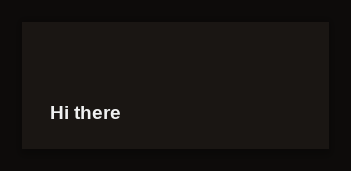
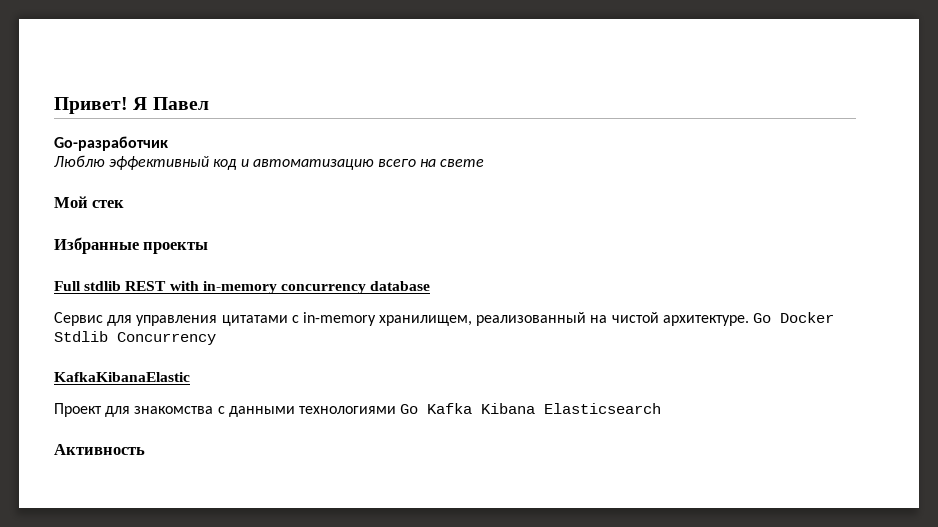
- Hi there
+ Привет! Я Павел
+ Go-разработчик
+ Люблю эффективный код и автоматизацию всего на свете
+ Мой стек
+ Избранные проекты
+ Full stdlib REST with in-memory concurrency database
+ Cервис для управления цитатами с in-memory хранилищем, реализованный на чистой архитектуре. Go Docker Stdlib Concurrency
+ KafkaKibanaElastic
+ Проект для знакомства с данными технологиями Go Kafka Kibana Elasticsearch
+ Активность

